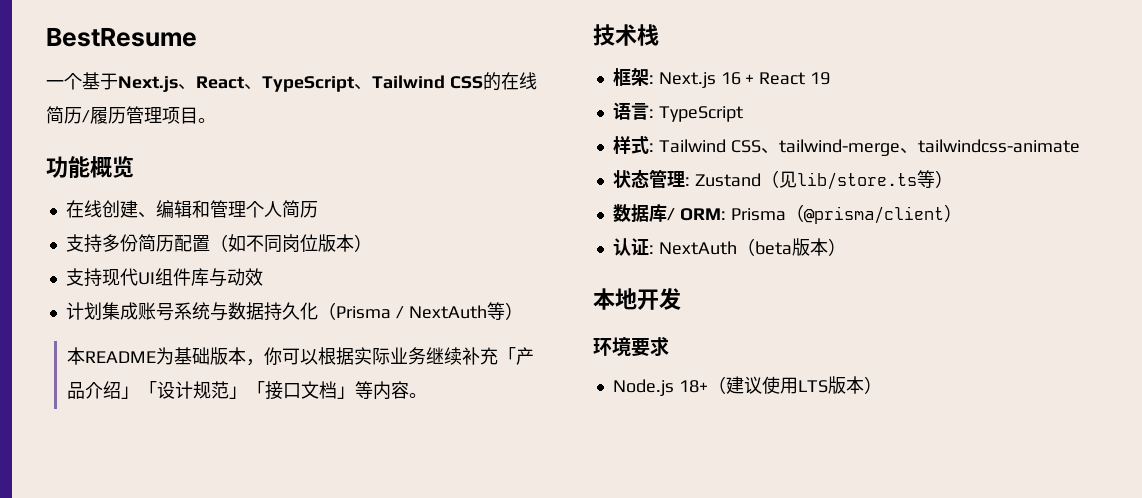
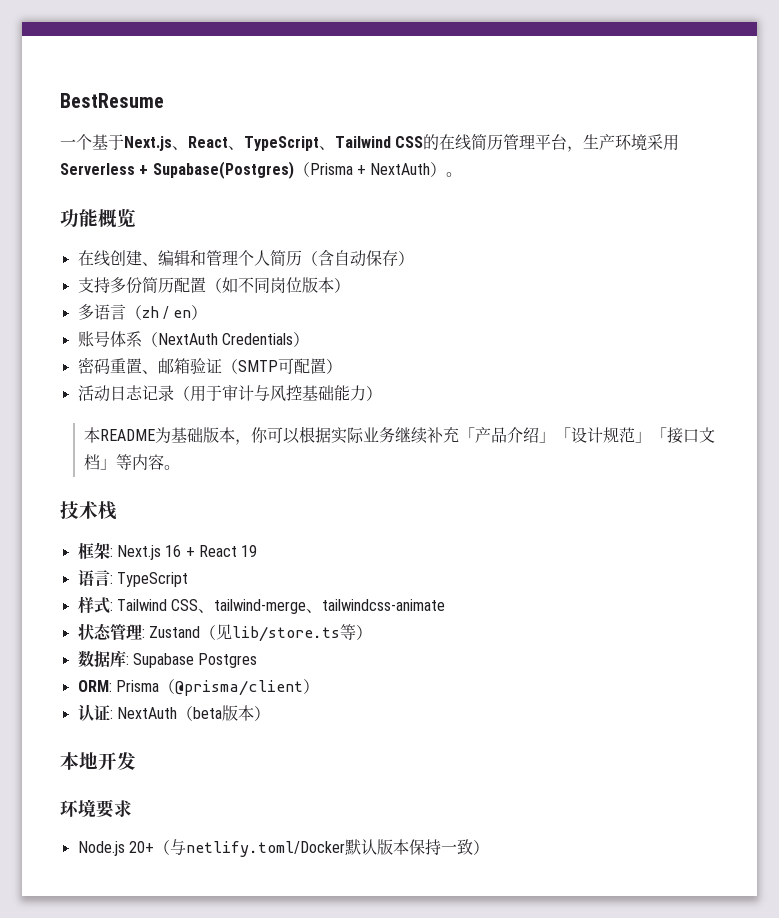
- 一个基于Next.js、React、TypeScript、Tailwind CSS的在线简历/履历管理项目。
+ 一个基于Next.js、React、TypeScript、Tailwind CSS的在线简历管理平台，生产环境采用Serverless + Supabase(Postgres)（Prisma + NextAuth）。
- 在线创建、编辑和管理个人简历
+ 在线创建、编辑和管理个人简历（含自动保存）
- 支持现代UI组件库与动效
- 计划集成账号系统与数据持久化（Prisma / NextAuth等）
+ 多语言（zh / en）
+ 账号体系（NextAuth Credentials）
+ 密码重置、邮箱验证（SMTP可配置）
+ 活动日志记录（用于审计与风控基础能力）
- 数据库/ ORM: Prisma（@prisma/client）
+ 数据库: Supabase Postgres
+ ORM: Prisma（@prisma/client）
- Node.js 18+（建议使用LTS版本）
+ Node.js 20+（与netlify.toml/Docker默认版本保持一致）

